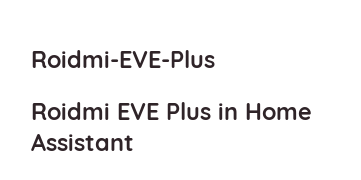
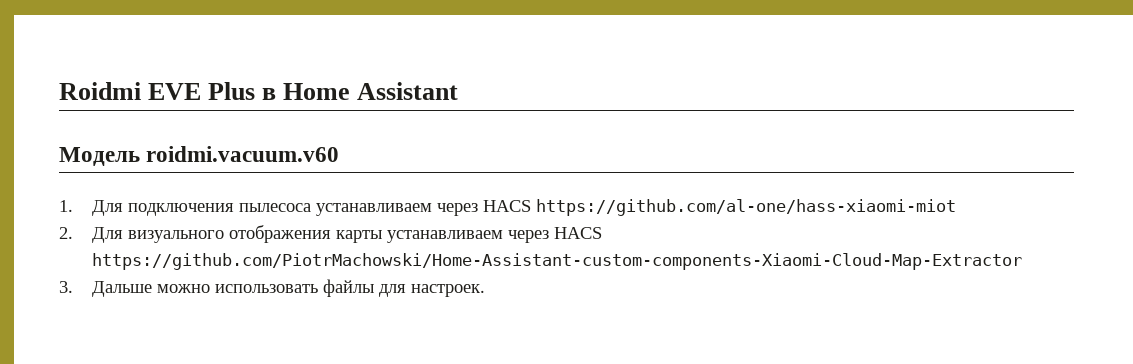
- Roidmi-EVE-Plus
- Roidmi EVE Plus in Home Assistant
+ Roidmi EVE Plus в Home Assistant
+ Модель roidmi.vacuum.v60
+ 1. Для подключения пылесоса устанавливаем через HACS https://github.com/al-one/hass-xiaomi-miot
+ 2. Для визуального отображения карты устанавливаем через HACS https://github.com/PiotrMachowski/Home-Assistant-custom-components-Xiaomi-Cloud-Map-Extractor
+ 3. Дальше можно использовать файлы для настроек.

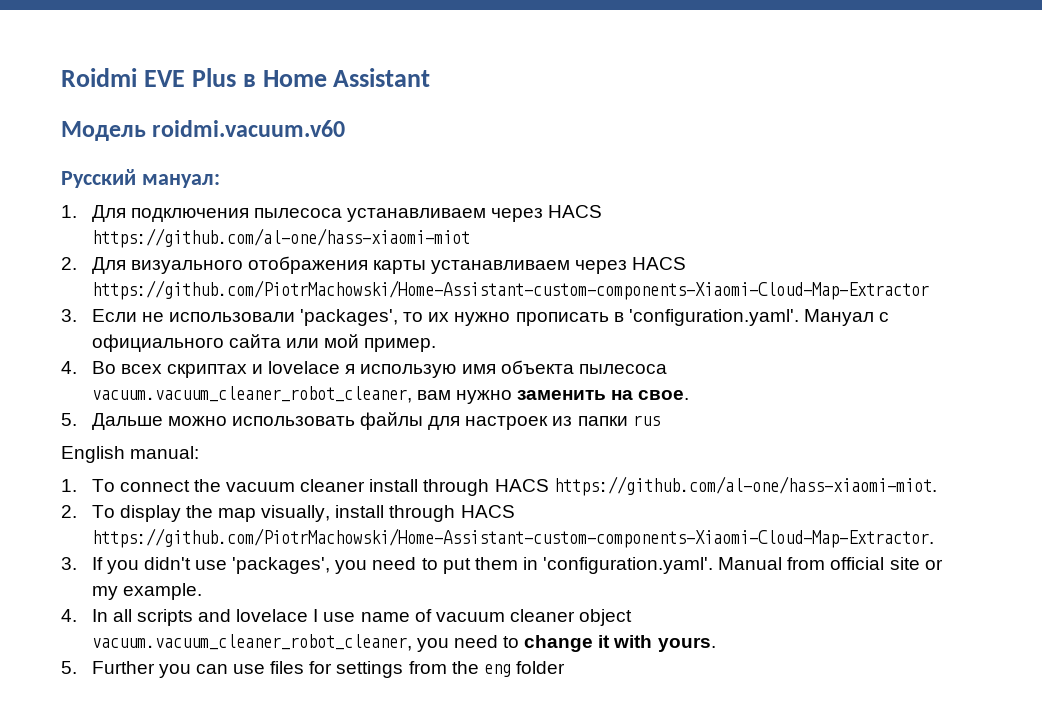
+ Русский мануал:
- 3. Дальше можно использовать файлы для настроек.
+ 3. Если не использовали 'packages', то их нужно прописать в 'configuration.yaml'. Мануал с официального сайта или мой пример.
+ 4. Во всех скриптах и lovelace я использую имя объекта пылесоса vacuum.vacuum_cleaner_robot_cleaner, вам нужно заменить на свое.
+ 5. Дальше можно использовать файлы для настроек из папки rus
+ English manual:
+ 1. To connect the vacuum cleaner install through HACS https://github.com/al-one/hass-xiaomi-miot.
+ 2. To display the map visually, install through HACS https://github.com/PiotrMachowski/Home-Assistant-custom-components-Xiaomi-Cloud-Map-Extractor.
+ 3. If you didn't use 'packages', you need to put them in 'configuration.yaml'. Manual from official site or my example.
+ 4. In all scripts and lovelace I use name of vacuum cleaner object vacuum.vacuum_cleaner_robot_cleaner, you need to change it with yours.
+ 5. Further you can use files for settings from the eng folder

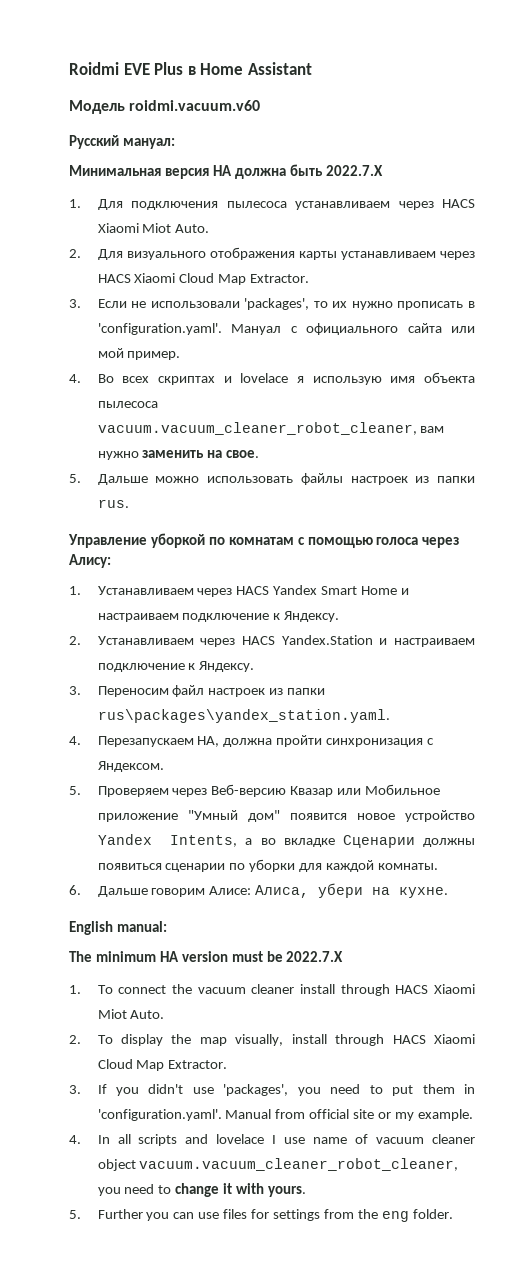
+ Минимальная версия HA должна быть 2022.7.X
- 1. Для подключения пылесоса устанавливаем через HACS https://github.com/al-one/hass-xiaomi-miot
+ 1. Для подключения пылесоса устанавливаем через HACS Xiaomi Miot Auto.
- 2. Для визуального отображения карты устанавливаем через HACS https://github.com/PiotrMachowski/Home-Assistant-custom-components-Xiaomi-Cloud-Map-Extractor
+ 2. Для визуального отображения карты устанавливаем через HACS Xiaomi Cloud Map Extractor.
- 5. Дальше можно использовать файлы для настроек из папки rus
+ 5. Дальше можно использовать файлы настроек из папки rus.
+ Управление уборкой по комнатам с помощью голоса через Алису:
+ 1. Устанавливаем через HACS Yandex Smart Home и настраиваем подключение к Яндексу.
+ 2. Устанавливаем через HACS Yandex.Station и настраиваем подключение к Яндексу.
+ 3. Переносим файл настроек из папки rus\packages\yandex_station.yaml.
+ 4. Перезапускаем HA, должна пройти синхронизация с Яндексом.
+ 5. Проверяем через Веб-версию Квазар или Мобильное приложение "Умный дом" появится новое устройство Yandex Intents, а во вкладке Сценарии должны появиться сценарии по уборки для каждой комнаты.
+ 6. Дальше говорим Алисе: Алиса, убери на кухне.
  English manual:
+ The minimum HA version must be 2022.7.X
- 1. To connect the vacuum cleaner install through HACS https://github.com/al-one/hass-xiaomi-miot.
+ 1. To connect the vacuum cleaner install through HACS Xiaomi Miot Auto.
- 2. To display the map visually, install through HACS https://github.com/PiotrMachowski/Home-Assistant-custom-components-Xiaomi-Cloud-Map-Extractor.
+ 2. To display the map visually, install through HACS Xiaomi Cloud Map Extractor.
- 5. Further you can use files for settings from the eng folder
+ 5. Further you can use files for settings from the eng folder.

